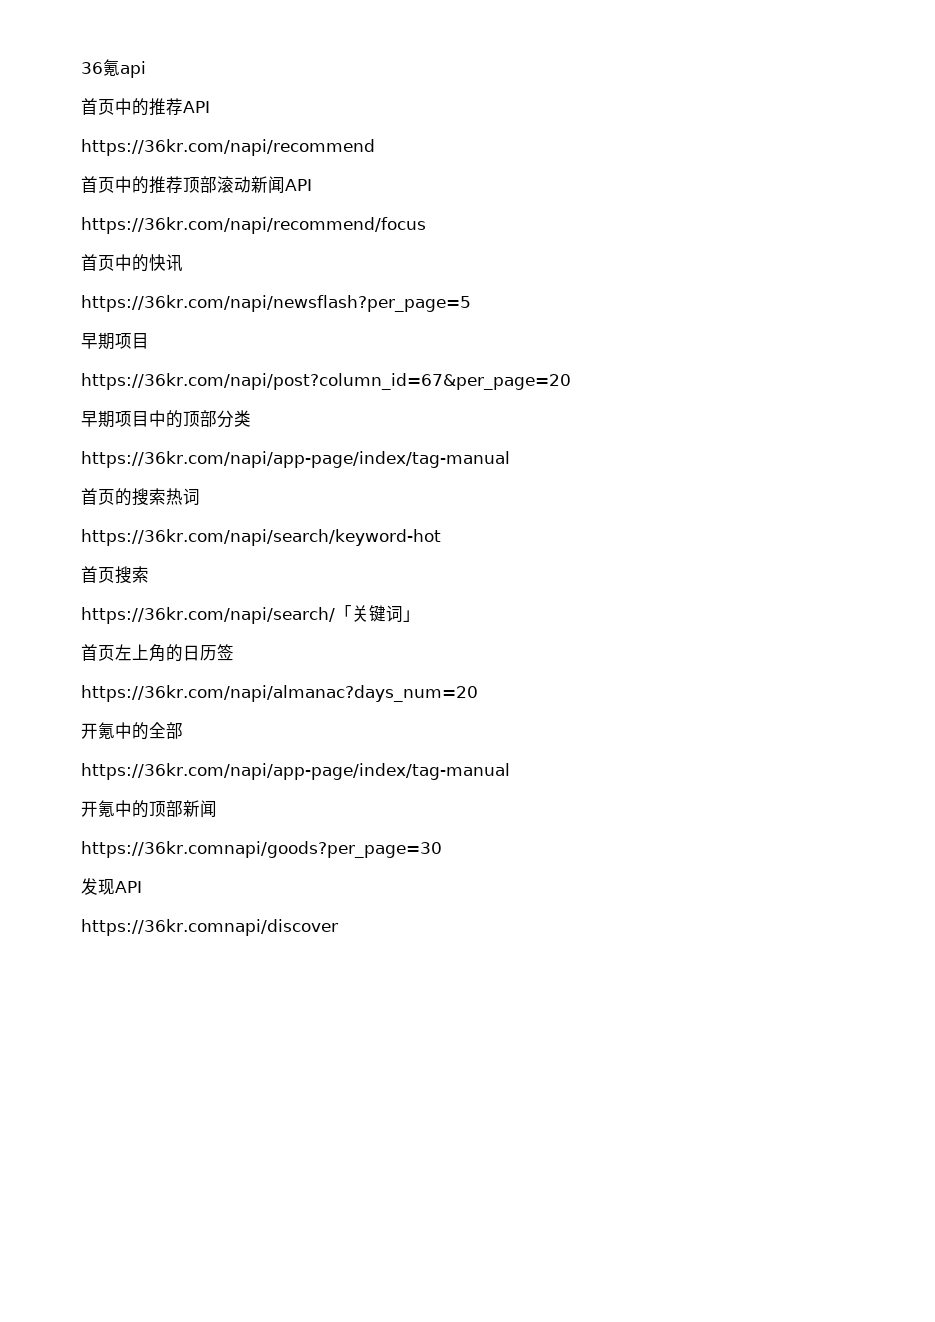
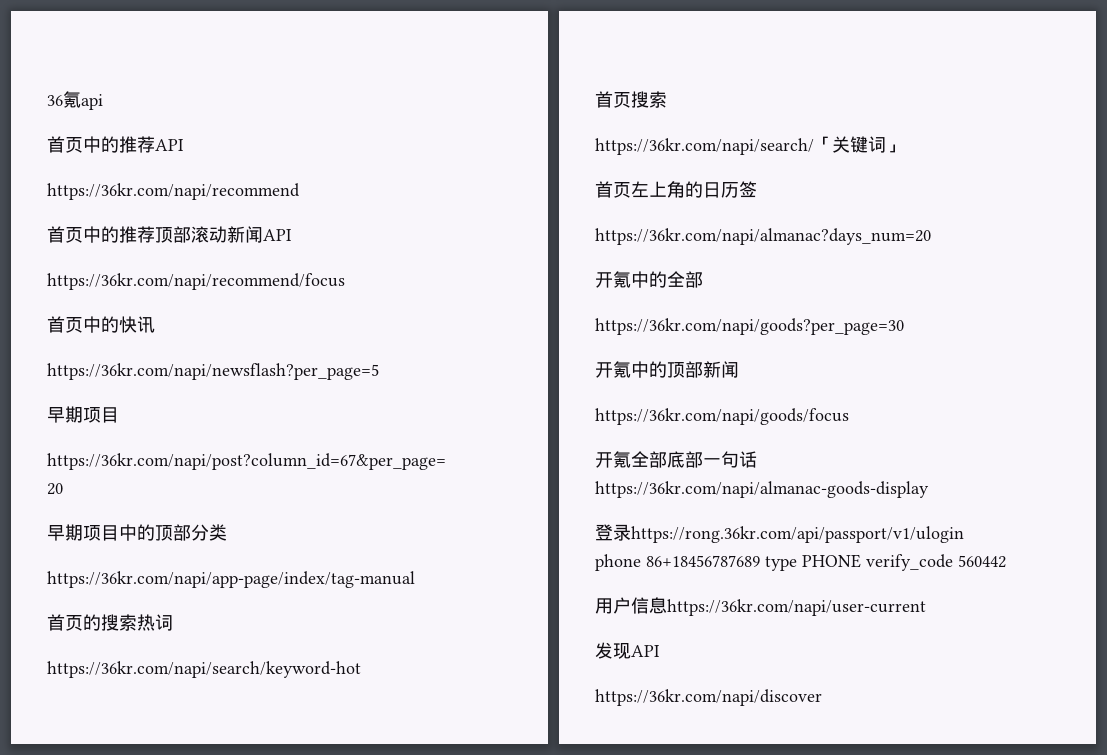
  开氪中的全部
- https://36kr.com/napi/app-page/index/tag-manual
+ https://36kr.com/napi/goods?per_page=30
- https://36kr.comnapi/goods?per_page=30
+ https://36kr.com/napi/goods/focus
+ 开氪全部底部一句话https://36kr.com/napi/almanac-goods-display
+ 登录https://rong.36kr.com/api/passport/v1/ulogin phone 86+18456787689 type PHONE verify_code 560442
+ 用户信息https://36kr.com/napi/user-current
- https://36kr.comnapi/discover
+ https://36kr.com/napi/discover

